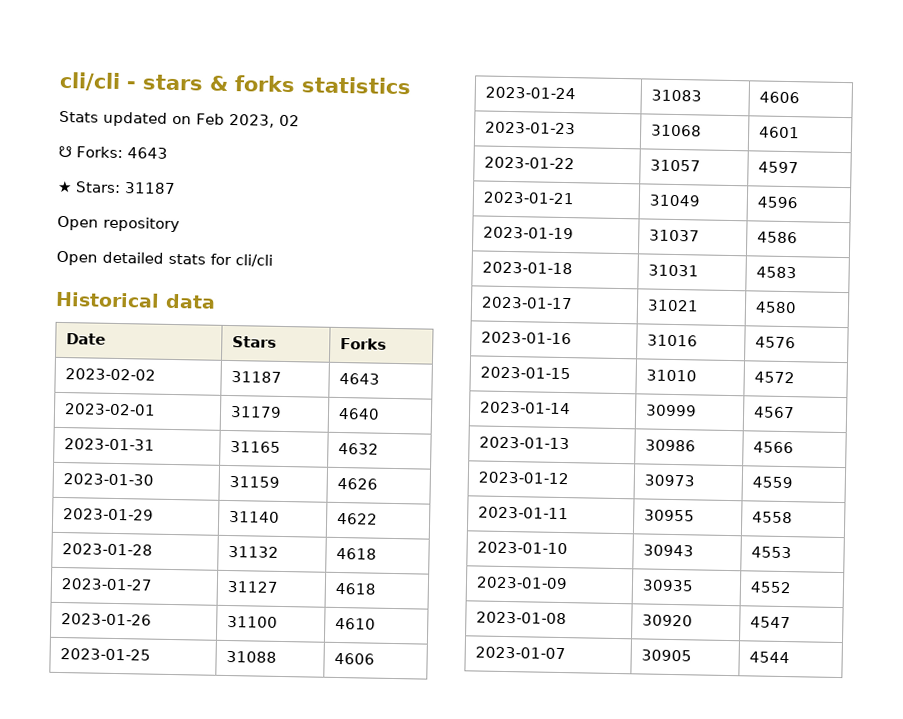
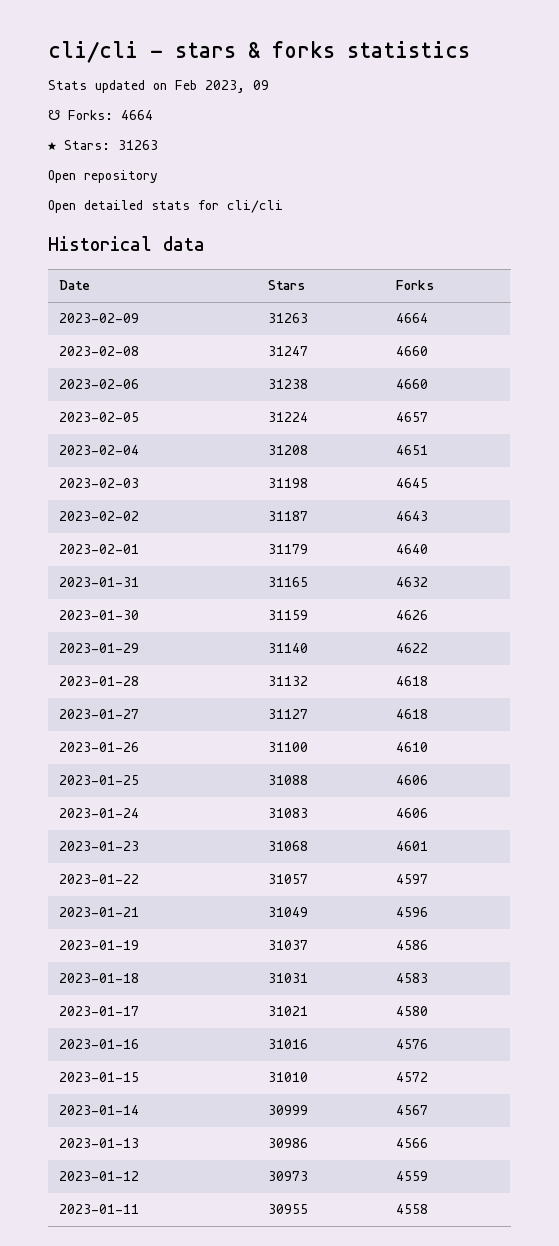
- Stats updated on Feb 2023, 02
+ Stats updated on Feb 2023, 09
- ☋ Forks: 4643
+ ☋ Forks: 4664
- ★ Stars: 31187
+ ★ Stars: 31263
+ 2023-02-09 | 31263 | 4664
+ 2023-02-08 | 31247 | 4660
+ 2023-02-06 | 31238 | 4660
+ 2023-02-05 | 31224 | 4657
+ 2023-02-04 | 31208 | 4651
+ 2023-02-03 | 31198 | 4645
- 2023-01-10 | 30943 | 4553
- 2023-01-09 | 30935 | 4552
- 2023-01-08 | 30920 | 4547
- 2023-01-07 | 30905 | 4544

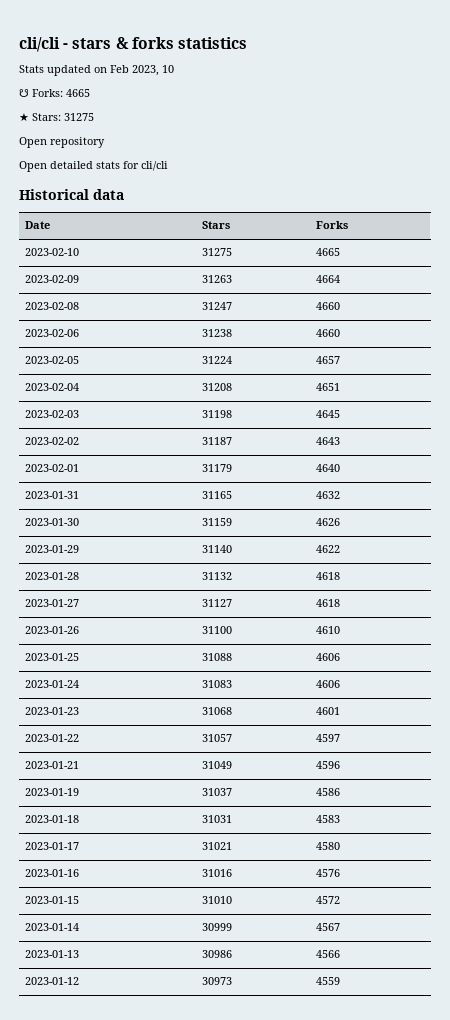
- Stats updated on Feb 2023, 09
+ Stats updated on Feb 2023, 10
- ☋ Forks: 4664
+ ☋ Forks: 4665
- ★ Stars: 31263
+ ★ Stars: 31275
+ 2023-02-10 | 31275 | 4665
- 2023-01-11 | 30955 | 4558

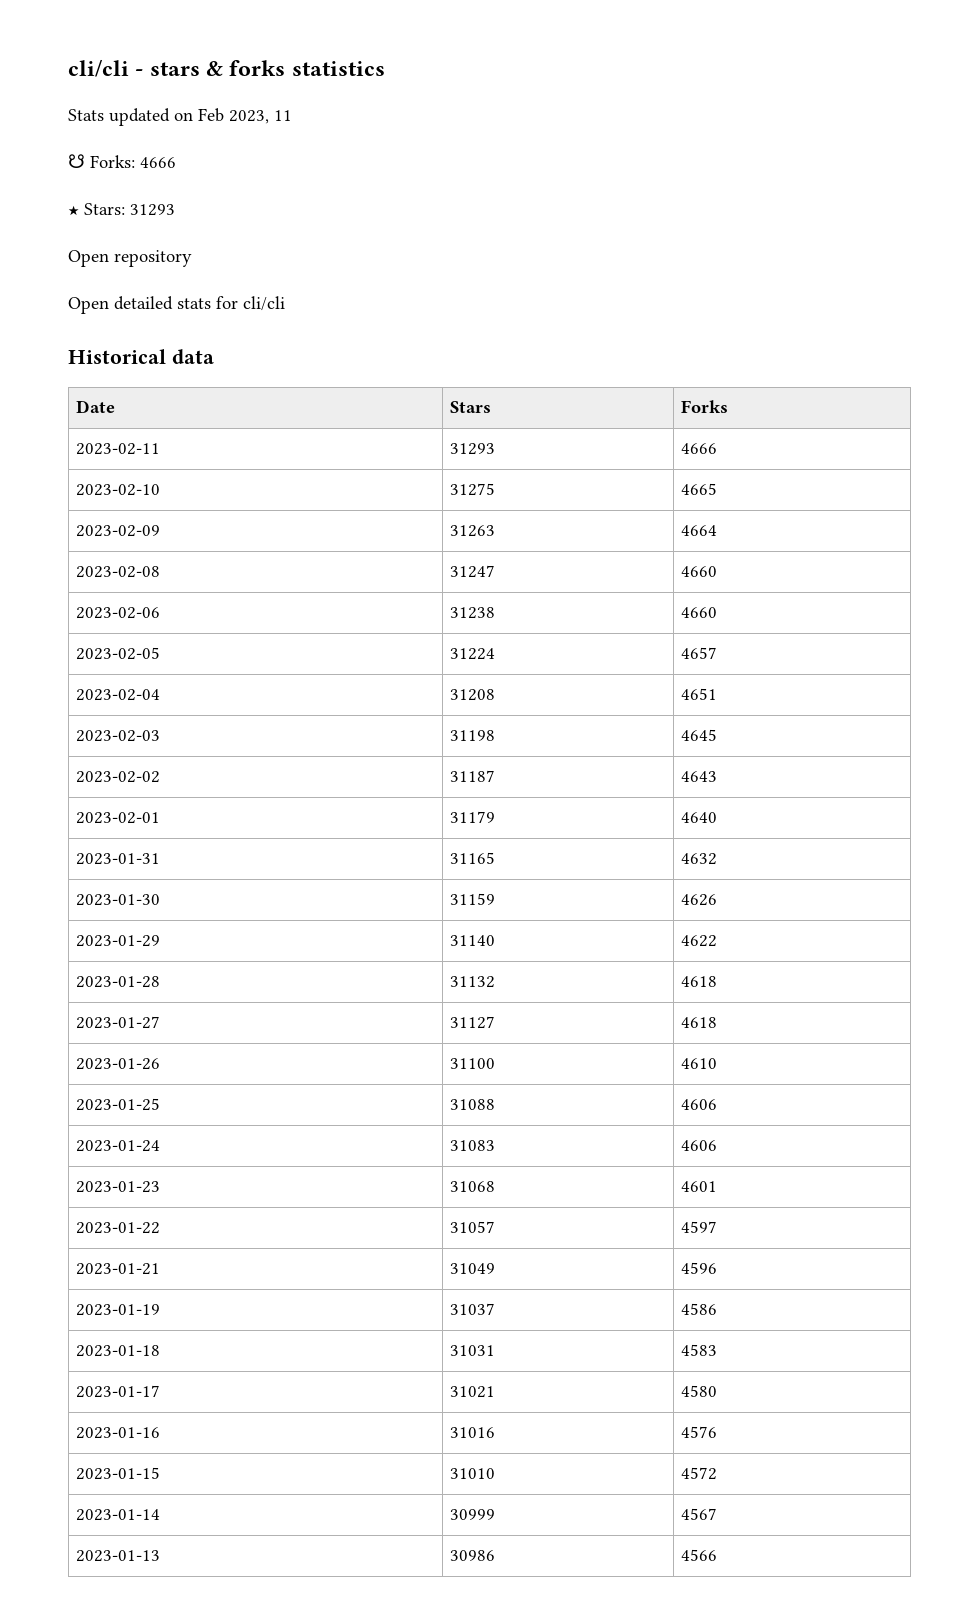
- Stats updated on Feb 2023, 10
+ Stats updated on Feb 2023, 11
- ☋ Forks: 4665
+ ☋ Forks: 4666
- ★ Stars: 31275
+ ★ Stars: 31293
+ 2023-02-11 | 31293 | 4666
- 2023-01-12 | 30973 | 4559

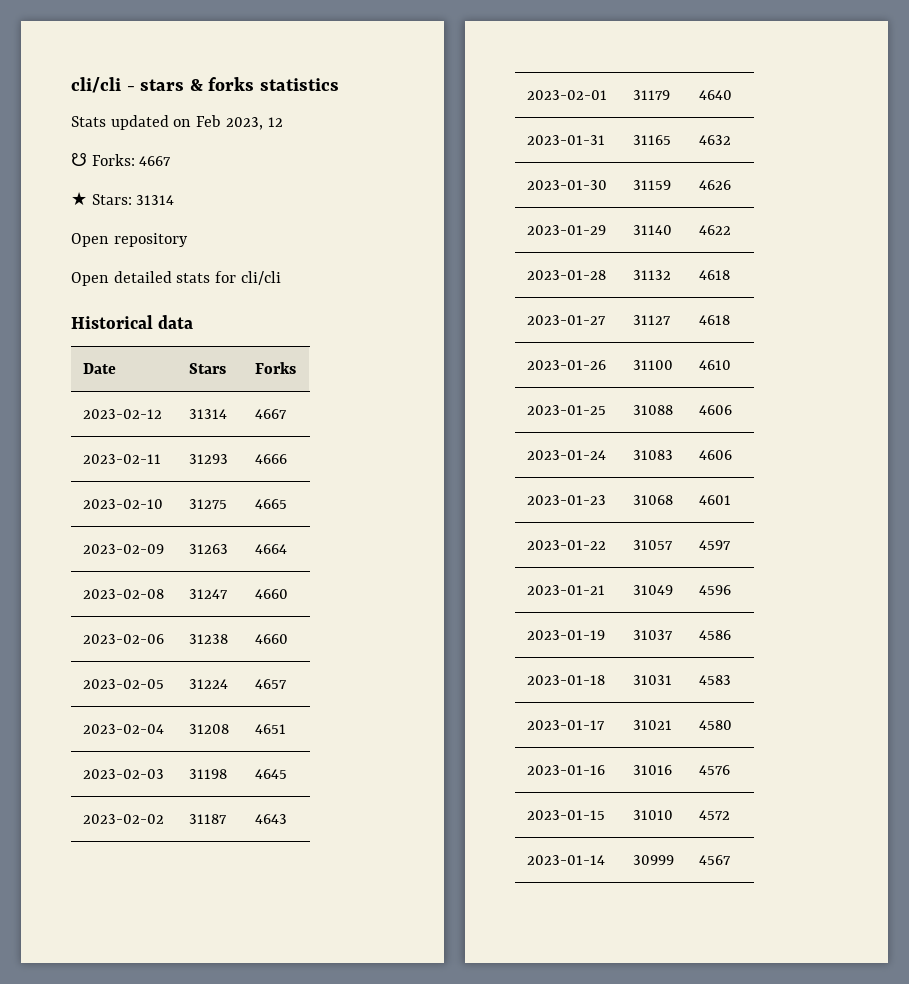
- Stats updated on Feb 2023, 11
+ Stats updated on Feb 2023, 12
- ☋ Forks: 4666
+ ☋ Forks: 4667
- ★ Stars: 31293
+ ★ Stars: 31314
+ 2023-02-12 | 31314 | 4667
- 2023-01-13 | 30986 | 4566

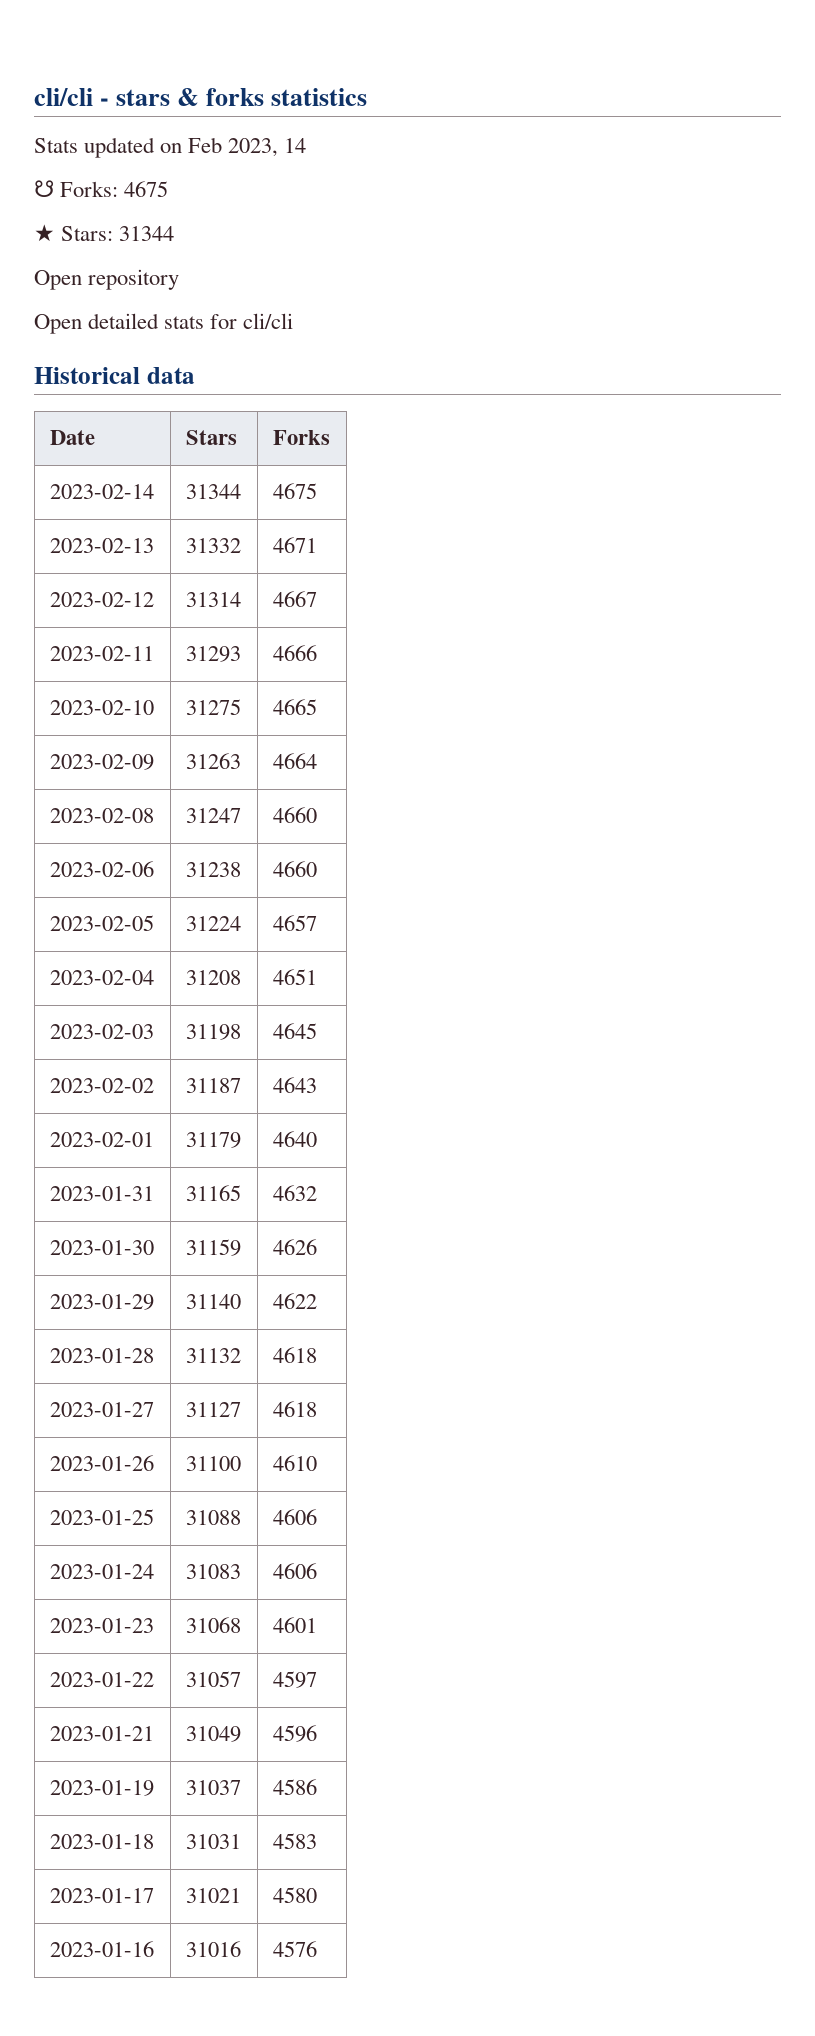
- Stats updated on Feb 2023, 12
+ Stats updated on Feb 2023, 14
- ☋ Forks: 4667
+ ☋ Forks: 4675
- ★ Stars: 31314
+ ★ Stars: 31344
+ 2023-02-14 | 31344 | 4675
+ 2023-02-13 | 31332 | 4671
- 2023-01-15 | 31010 | 4572
- 2023-01-14 | 30999 | 4567

